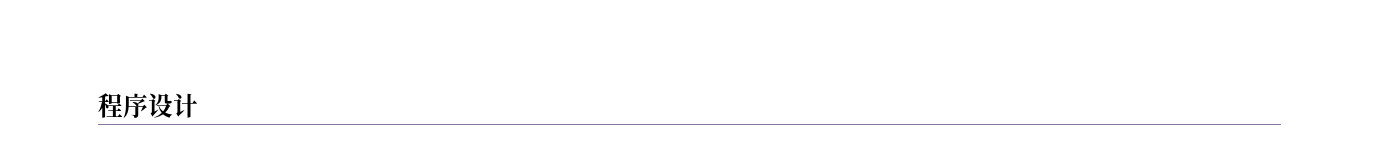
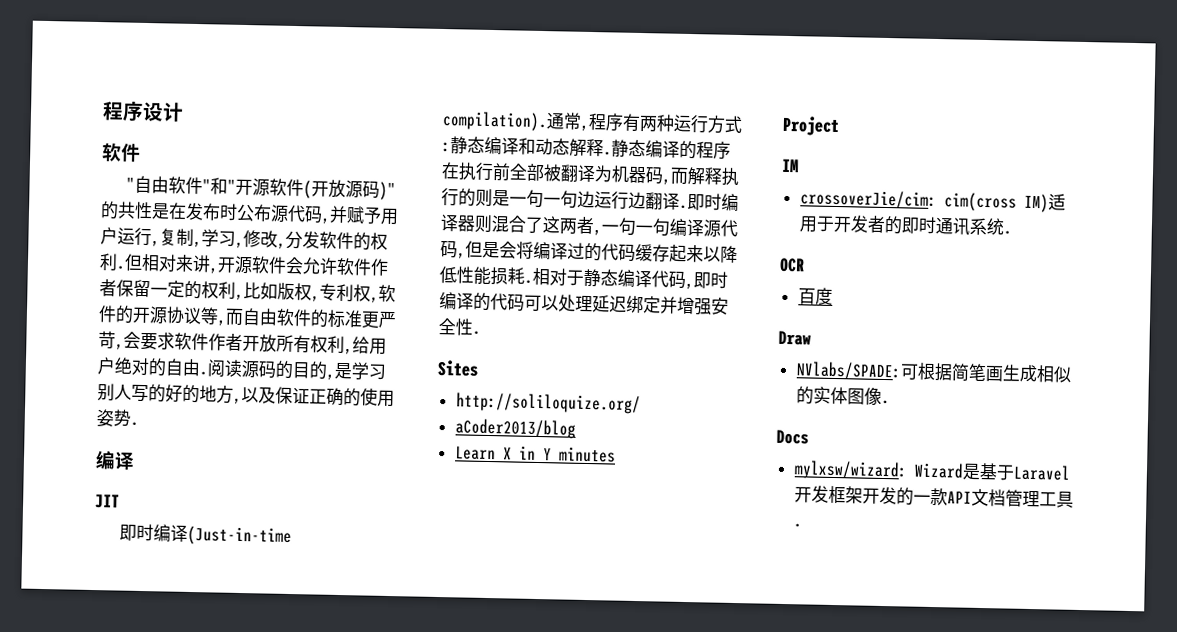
  程序设计
+ 软件
+ "自由软件"和"开源软件(开放源码)"的共性是在发布时公布源代码,并赋予用户运行,复制,学习,修改,分发软件的权利.但相对来讲,开源软件会允许软件作者保留一定的权利,比如版权,专利权,软件的开源协议等,而自由软件的标准更严苛,会要求软件作者开放所有权利,给用户绝对的自由.阅读源码的目的,是学习别人写的好的地方,以及保证正确的使用姿势.
+ 编译
+ JIT
+ 即时编译(Just-in-time compilation).通常,程序有两种运行方式:静态编译和动态解释.静态编译的程序在执行前全部被翻译为机器码,而解释执行的则是一句一句边运行边翻译.即时编译器则混合了这两者,一句一句编译源代码,但是会将编译过的代码缓存起来以降低性能损耗.相对于静态编译代码,即时编译的代码可以处理延迟绑定并增强安全性.
+ Sites
+ http://soliloquize.org/
+ aCoder2013/blog
+ Learn X in Y minutes
+ Project
+ IM
+ crossoverJie/cim: cim(cross IM)适用于开发者的即时通讯系统.
+ OCR
+ 百度
+ Draw
+ NVlabs/SPADE:可根据简笔画生成相似的实体图像.
+ Docs
+ mylxsw/wizard: Wizard是基于Laravel开发框架开发的一款API文档管理工具.

